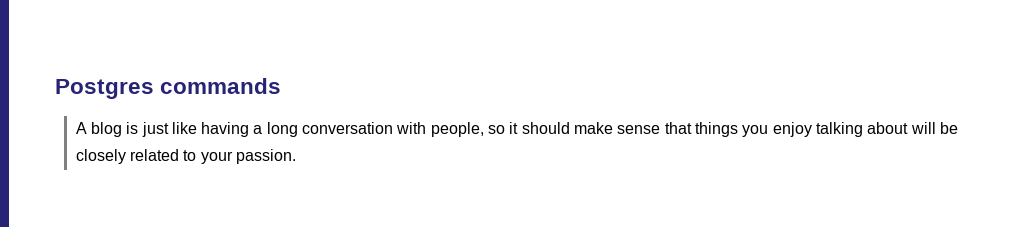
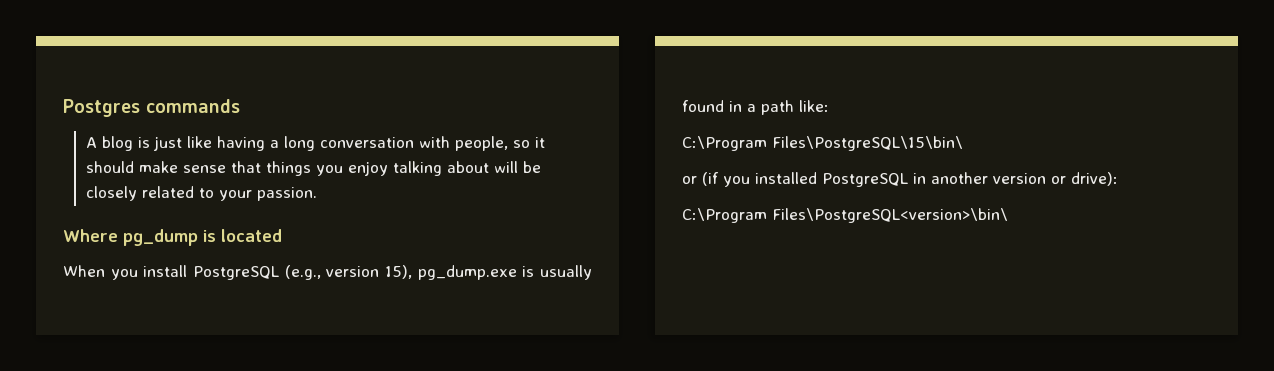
+ Where pg_dump is located
+ When you install PostgreSQL (e.g., version 15), pg_dump.exe is usually found in a path like:
+ C:\Program Files\PostgreSQL\15\bin\
+ or (if you installed PostgreSQL in another version or drive):
+ C:\Program Files\PostgreSQL<version>\bin\

